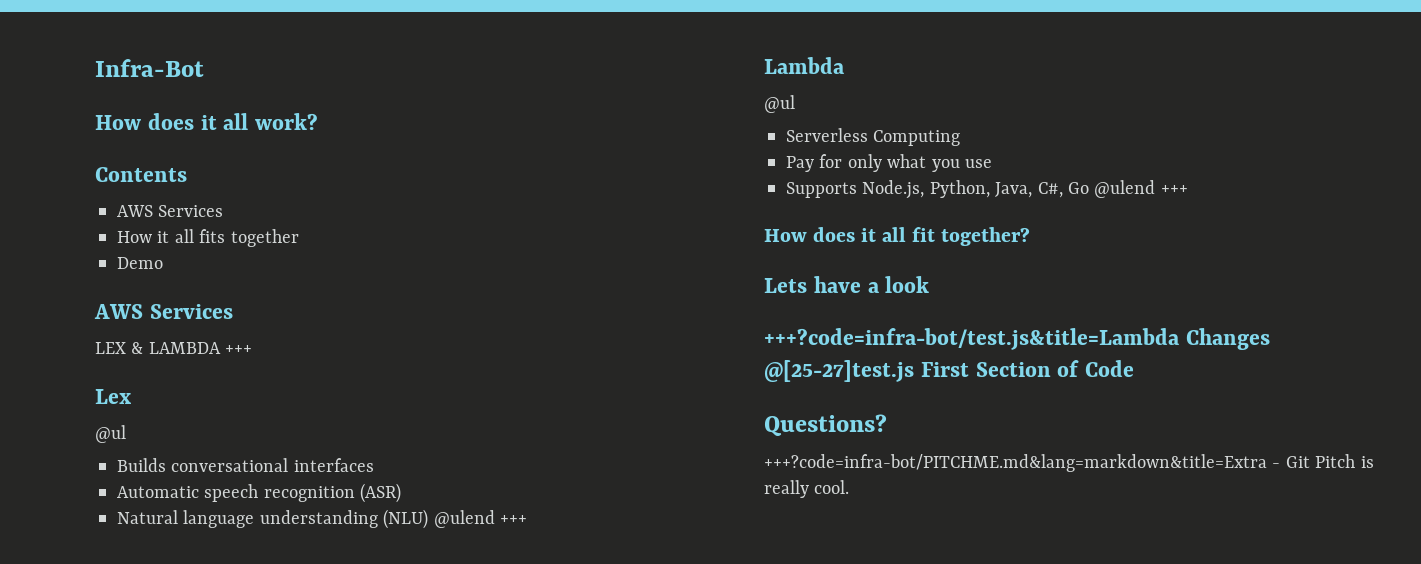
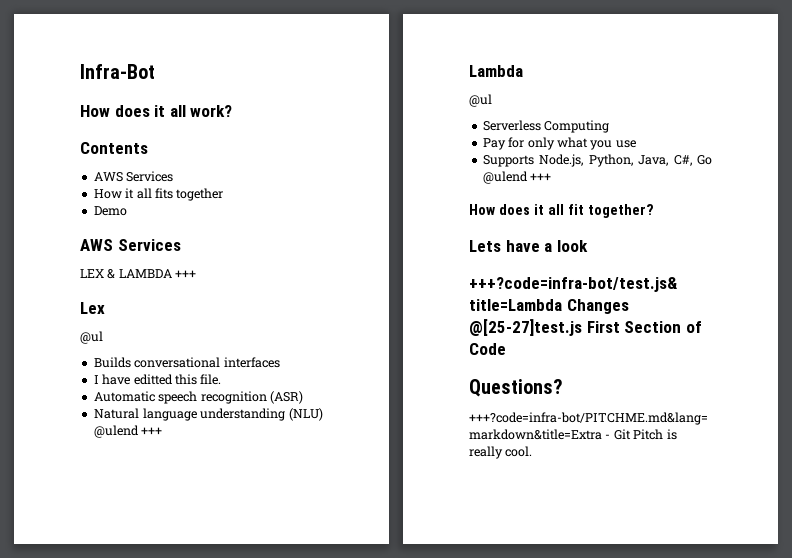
+ I have editted this file.

